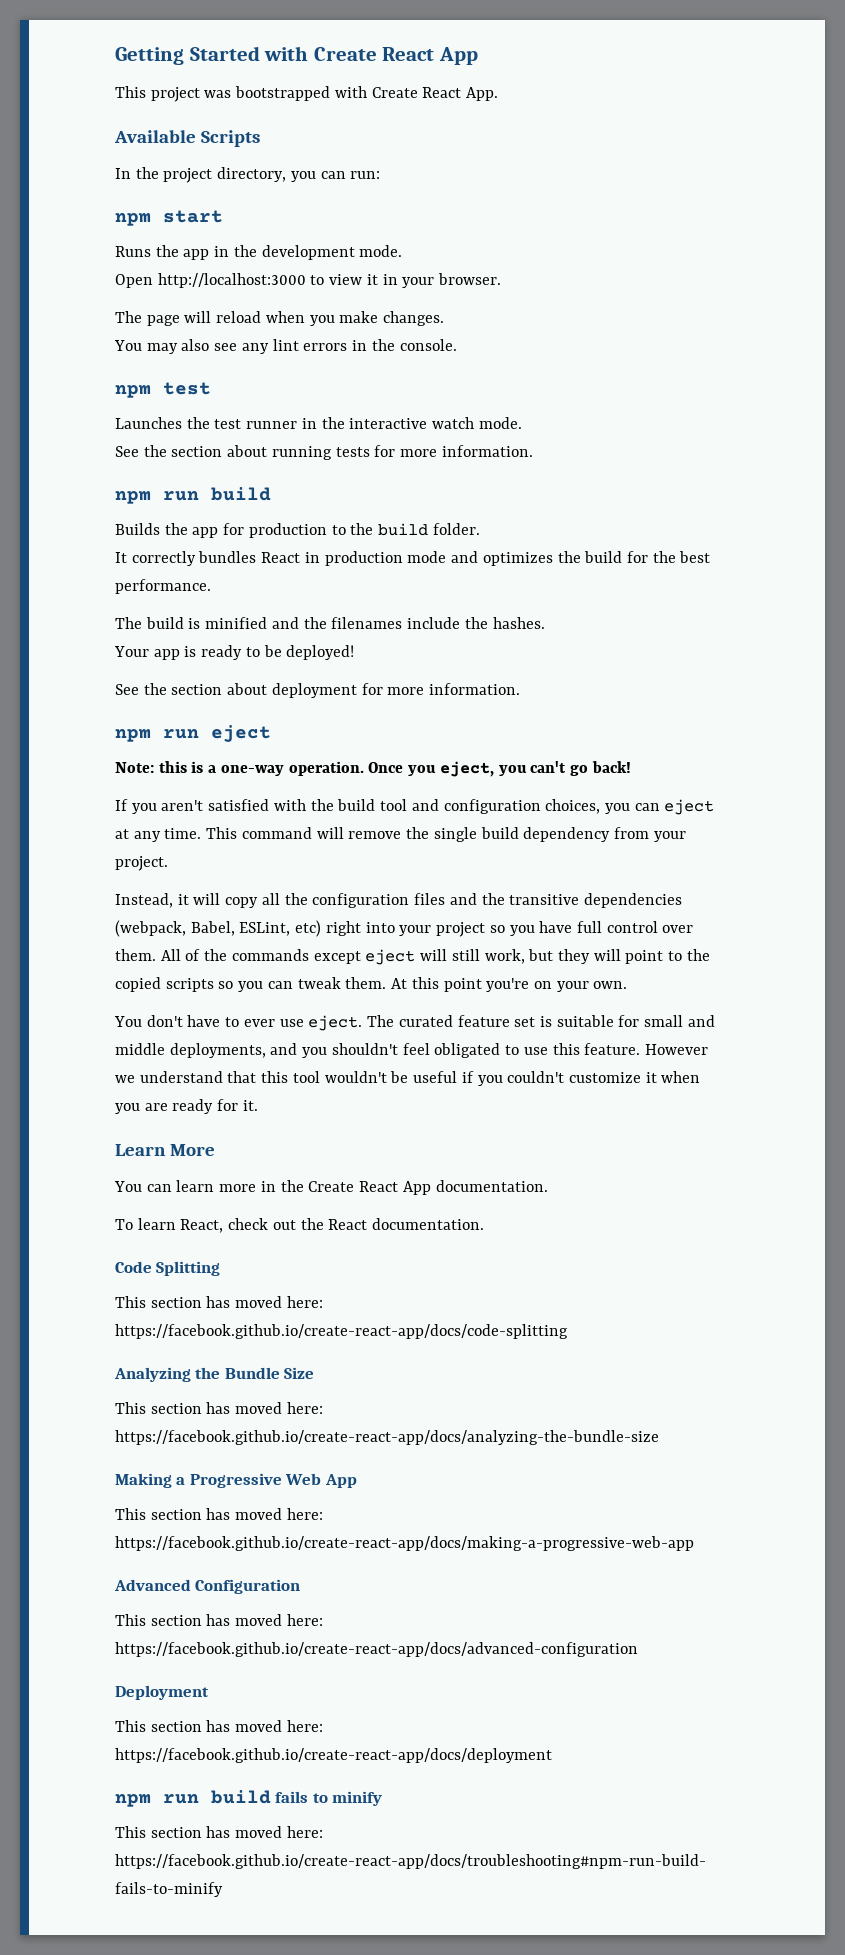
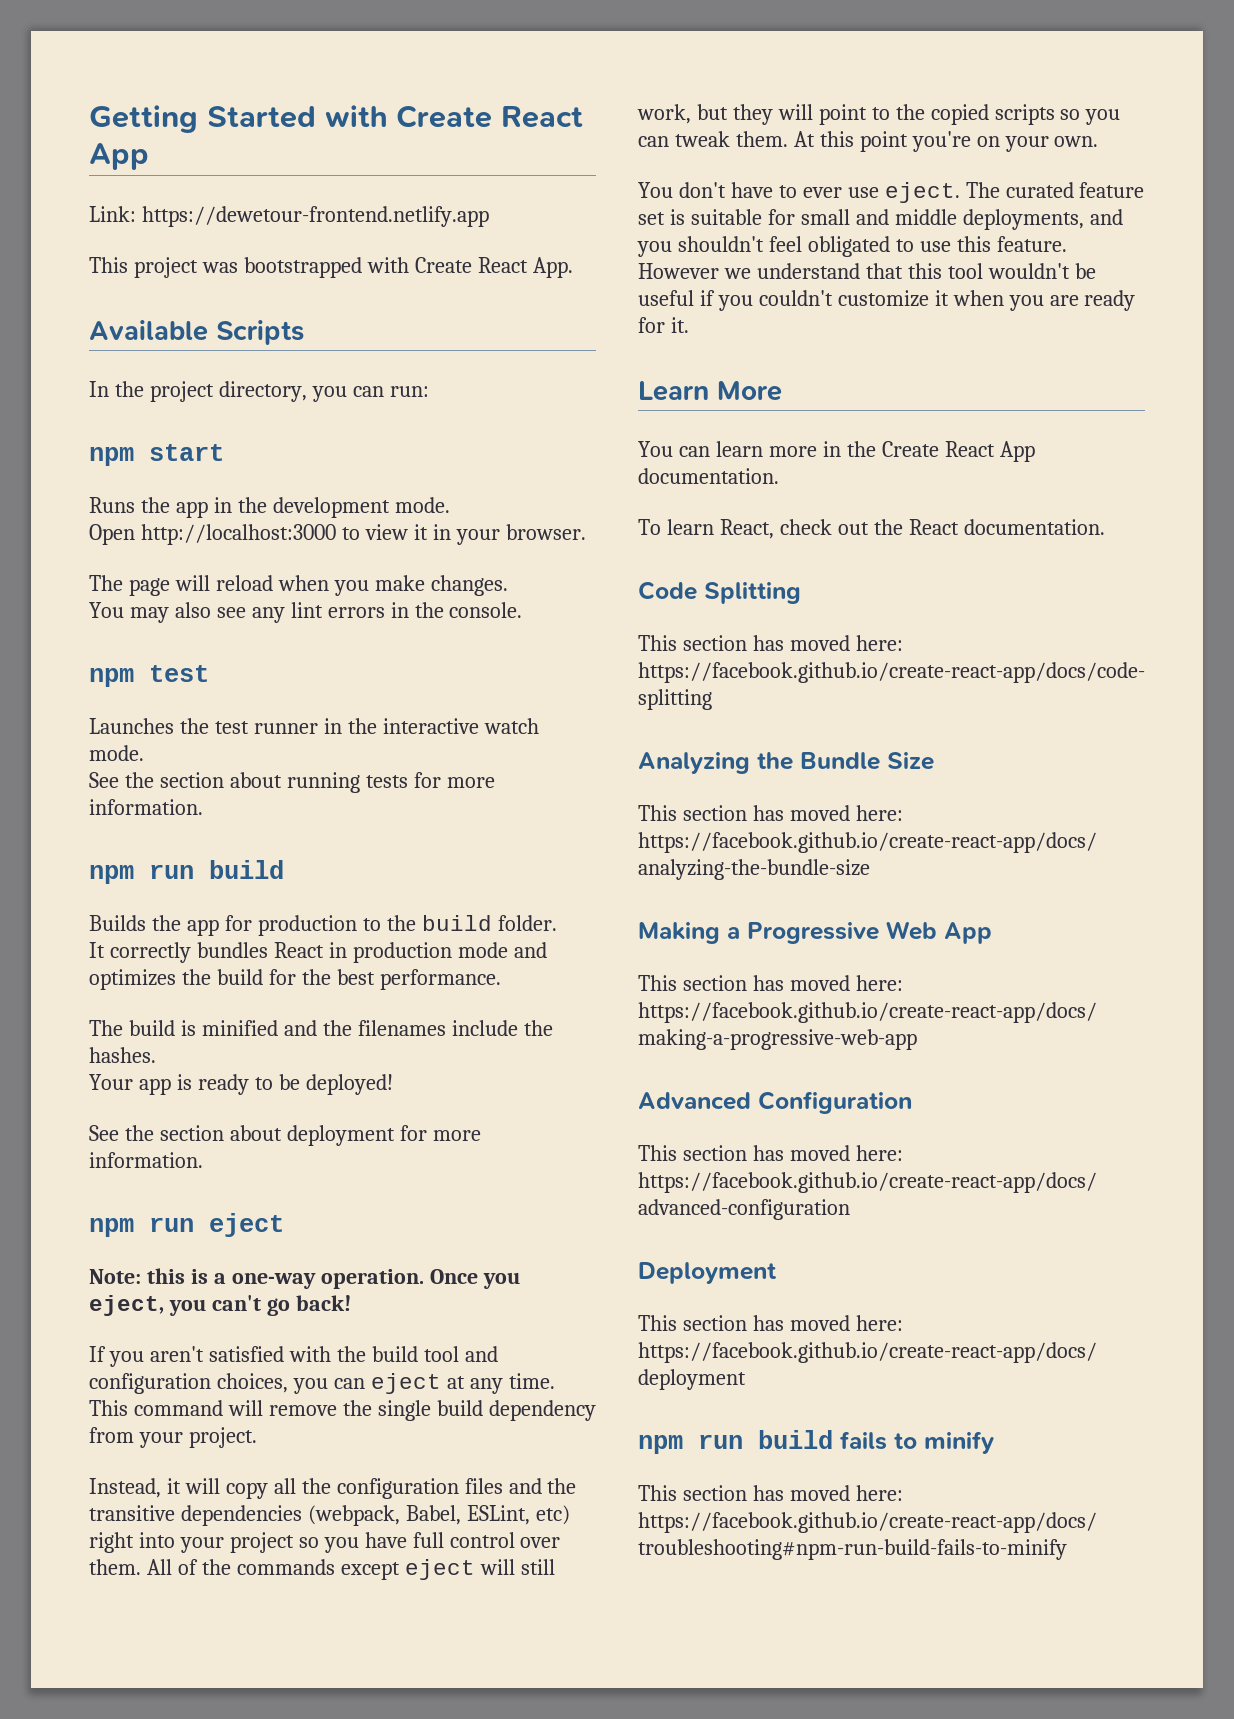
+ Link: https://dewetour-frontend.netlify.app

